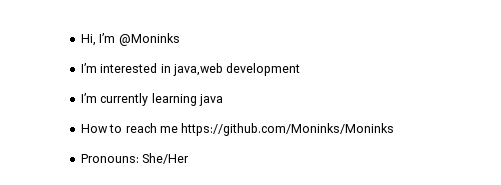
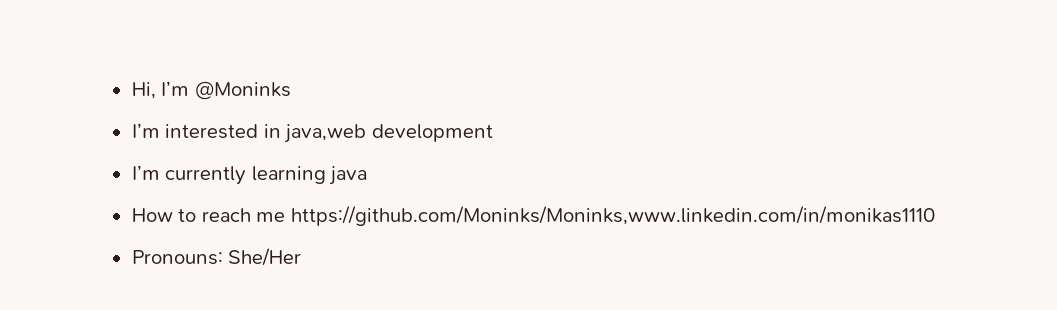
- How to reach me https://github.com/Moninks/Moninks
+ How to reach me https://github.com/Moninks/Moninks,www.linkedin.com/in/monikas1110

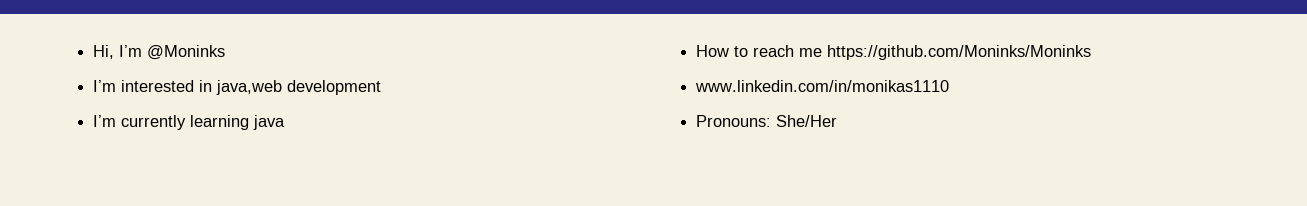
- How to reach me https://github.com/Moninks/Moninks,www.linkedin.com/in/monikas1110
+ How to reach me https://github.com/Moninks/Moninks
+ www.linkedin.com/in/monikas1110

